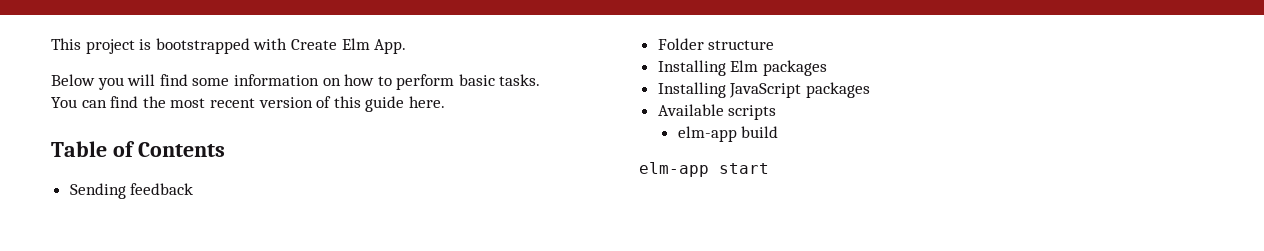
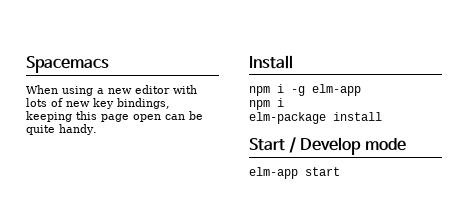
- This project is bootstrapped with Create Elm App.
- Below you will find some information on how to perform basic tasks.
- You can find the most recent version of this guide here.
- Table of Contents
- Sending feedback
- Folder structure
- Installing Elm packages
- Installing JavaScript packages
- Available scripts
- elm-app build
+ Spacemacs
+ When using a new editor with lots of new key bindings, keeping this page open can be quite handy.
+ Install
+ npm i -g elm-app
+ npm i
+ elm-package install
+ Start / Develop mode

